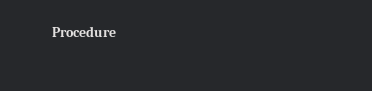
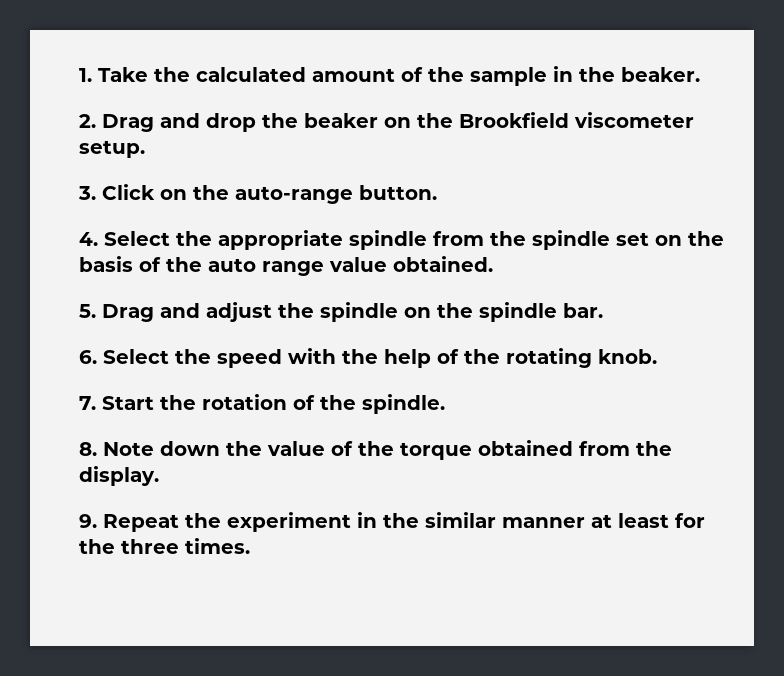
- Procedure
+ 1. Take the calculated amount of the sample in the beaker.
+ 2. Drag and drop the beaker on the Brookfield viscometer setup.
+ 3. Click on the auto-range button.
+ 4. Select the appropriate spindle from the spindle set on the basis of the auto range value obtained.
+ 5. Drag and adjust the spindle on the spindle bar.
+ 6. Select the speed with the help of the rotating knob.
+ 7. Start the rotation of the spindle.
+ 8. Note down the value of the torque obtained from the display.
+ 9. Repeat the experiment in the similar manner at least for the three times.

